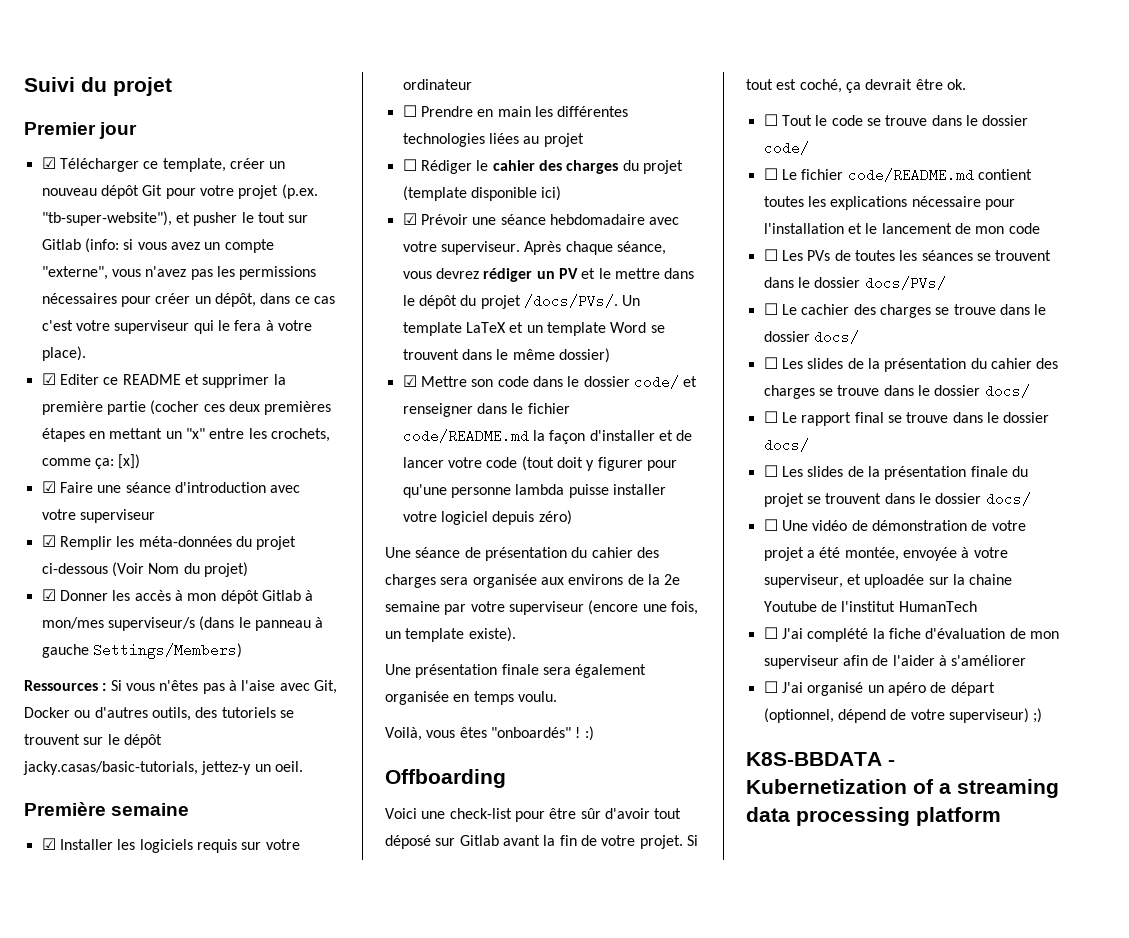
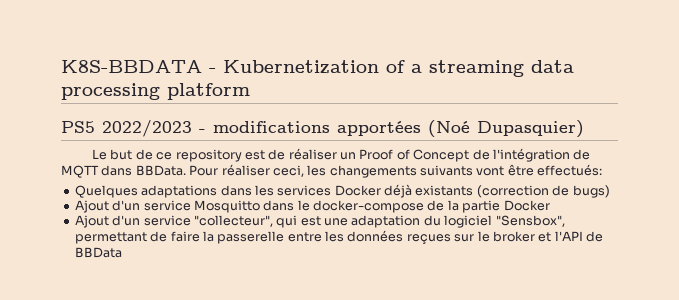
- Suivi du projet
- Premier jour
- ☑ Télécharger ce template, créer un nouveau dépôt Git pour votre projet (p.ex. "tb-super-website"), et pusher le tout sur Gitlab (info: si vous avez un compte "externe", vous n'avez pas les permissions nécessaires pour créer un dépôt, dans ce cas c'est votre superviseur qui le fera à votre place).
- ☑ Editer ce README et supprimer la première partie (cocher ces deux premières étapes en mettant un "x" entre les crochets, comme ça: [x])
- ☑ Faire une séance d'introduction avec votre superviseur
- ☑ Remplir les méta-données du projet ci-dessous (Voir Nom du projet)
- ☑ Donner les accès à mon dépôt Gitlab à mon/mes superviseur/s (dans le panneau à gauche Settings/Members)
- Ressources : Si vous n'êtes pas à l'aise avec Git, Docker ou d'autres outils, des tutoriels se trouvent sur le dépôt jacky.casas/basic-tutorials, jettez-y un oeil.
- Première semaine
- ☑ Installer les logiciels requis sur votre ordinateur
- ☐ Prendre en main les différentes technologies liées au projet
- ☐ Rédiger le cahier des charges du projet (template disponible ici)
- ☑ Prévoir une séance hebdomadaire avec votre superviseur. Après chaque séance, vous devrez rédiger un PV et le mettre dans le dépôt du projet /docs/PVs/. Un template LaTeX et un template Word se trouvent dans le même dossier)
- ☑ Mettre son code dans le dossier code/ et renseigner dans le fichier code/README.md la façon d'installer et de lancer votre code (tout doit y figurer pour qu'une personne lambda puisse installer votre logiciel depuis zéro)
- Une séance de présentation du cahier des charges sera organisée aux environs de la 2e semaine par votre superviseur (encore une fois, un template existe).
- Une présentation finale sera également organisée en temps voulu.
- Voilà, vous êtes "onboardés" ! :)
- Offboarding
- Voici une check-list pour être sûr d'avoir tout déposé sur Gitlab avant la fin de votre projet. Si tout est coché, ça devrait être ok.
- ☐ Tout le code se trouve dans le dossier code/
- ☐ Le fichier code/README.md contient toutes les explications nécessaire pour l'installation et le lancement de mon code
- ☐ Les PVs de toutes les séances se trouvent dans le dossier docs/PVs/
- ☐ Le cachier des charges se trouve dans le dossier docs/
- ☐ Les slides de la présentation du cahier des charges se trouve dans le dossier docs/
- ☐ Le rapport final se trouve dans le dossier docs/
- ☐ Les slides de la présentation finale du projet se trouvent dans le dossier docs/
- ☐ Une vidéo de démonstration de votre projet a été montée, envoyée à votre superviseur, et uploadée sur la chaine Youtube de l'institut HumanTech
- ☐ J'ai complété la fiche d'évaluation de mon superviseur afin de l'aider à s'améliorer
- ☐ J'ai organisé un apéro de départ (optionnel, dépend de votre superviseur) ;)
+ PS5 2022/2023 - modifications apportées (Noé Dupasquier)
+ Le but de ce repository est de réaliser un Proof of Concept de l'intégration de MQTT dans BBData. Pour réaliser ceci, les changements suivants vont être effectués:
+ Quelques adaptations dans les services Docker déjà existants (correction de bugs)
+ Ajout d'un service Mosquitto dans le docker-compose de la partie Docker
+ Ajout d'un service "collecteur", qui est une adaptation du logiciel "Sensbox", permettant de faire la passerelle entre les données reçues sur le broker et l'API de BBData

